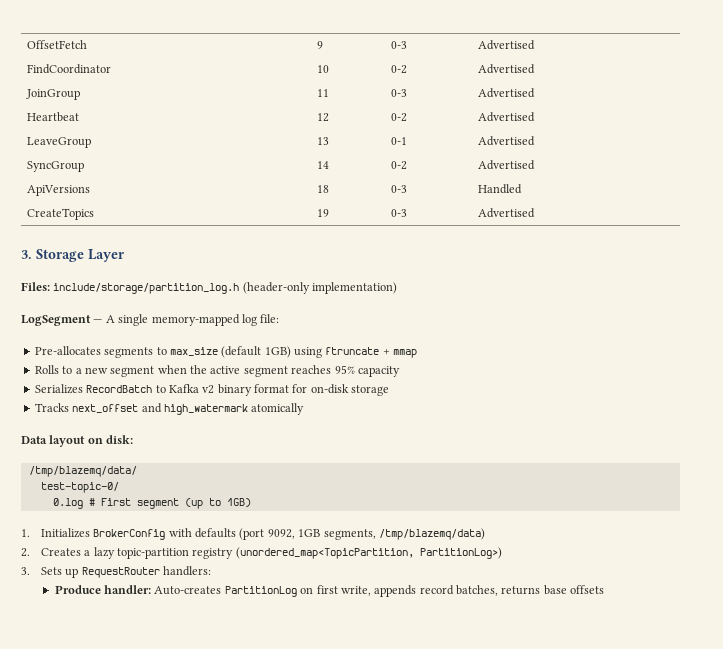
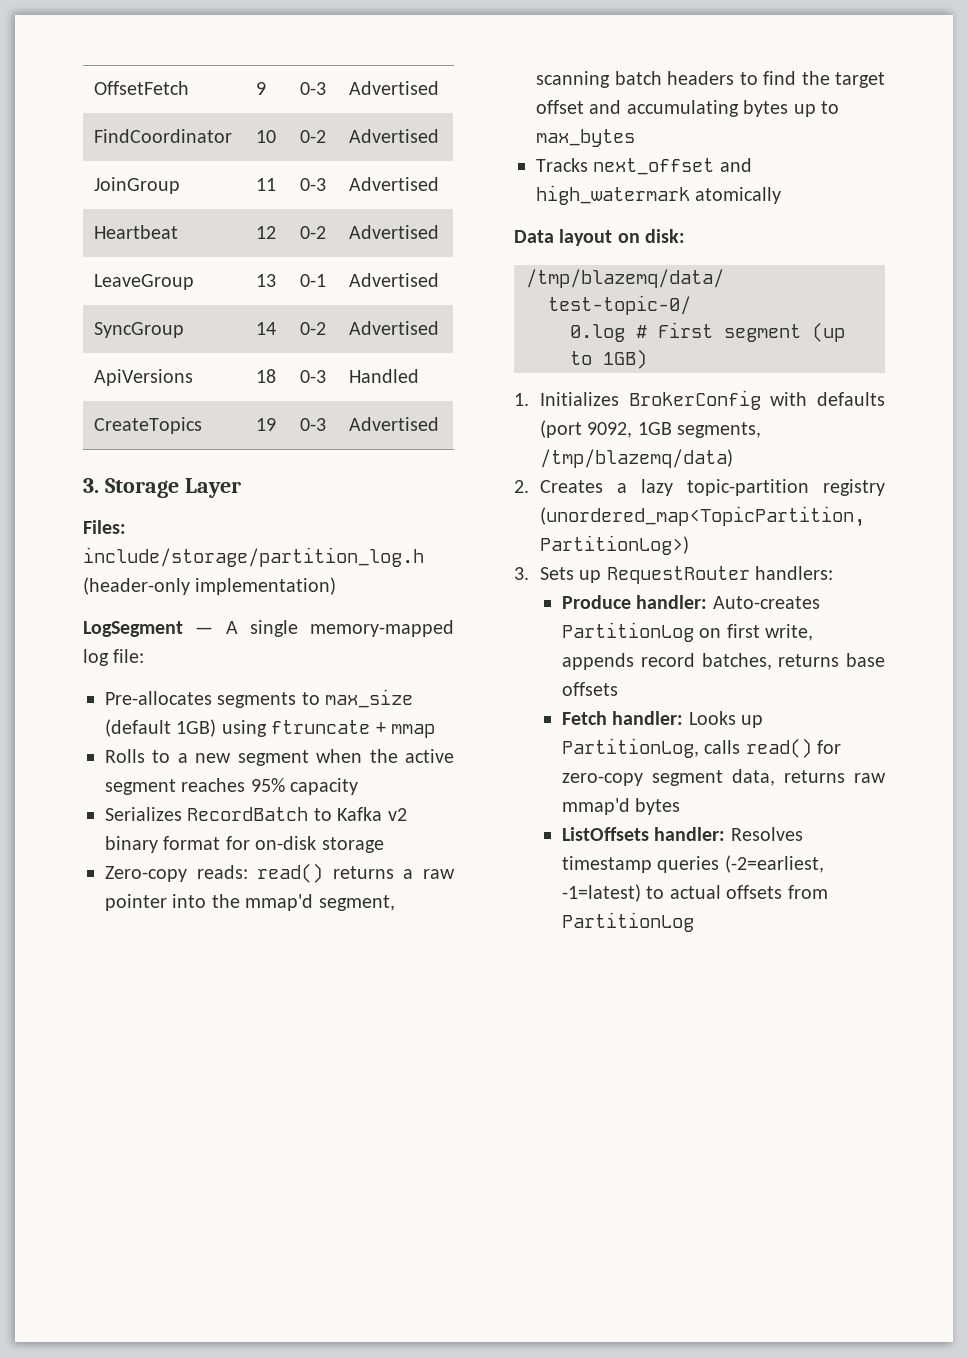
+ Zero-copy reads: read() returns a raw pointer into the mmap'd segment, scanning batch headers to find the target offset and accumulating bytes up to max_bytes
+ Fetch handler: Looks up PartitionLog, calls read() for zero-copy segment data, returns raw mmap'd bytes
+ ListOffsets handler: Resolves timestamp queries (-2=earliest, -1=latest) to actual offsets from PartitionLog

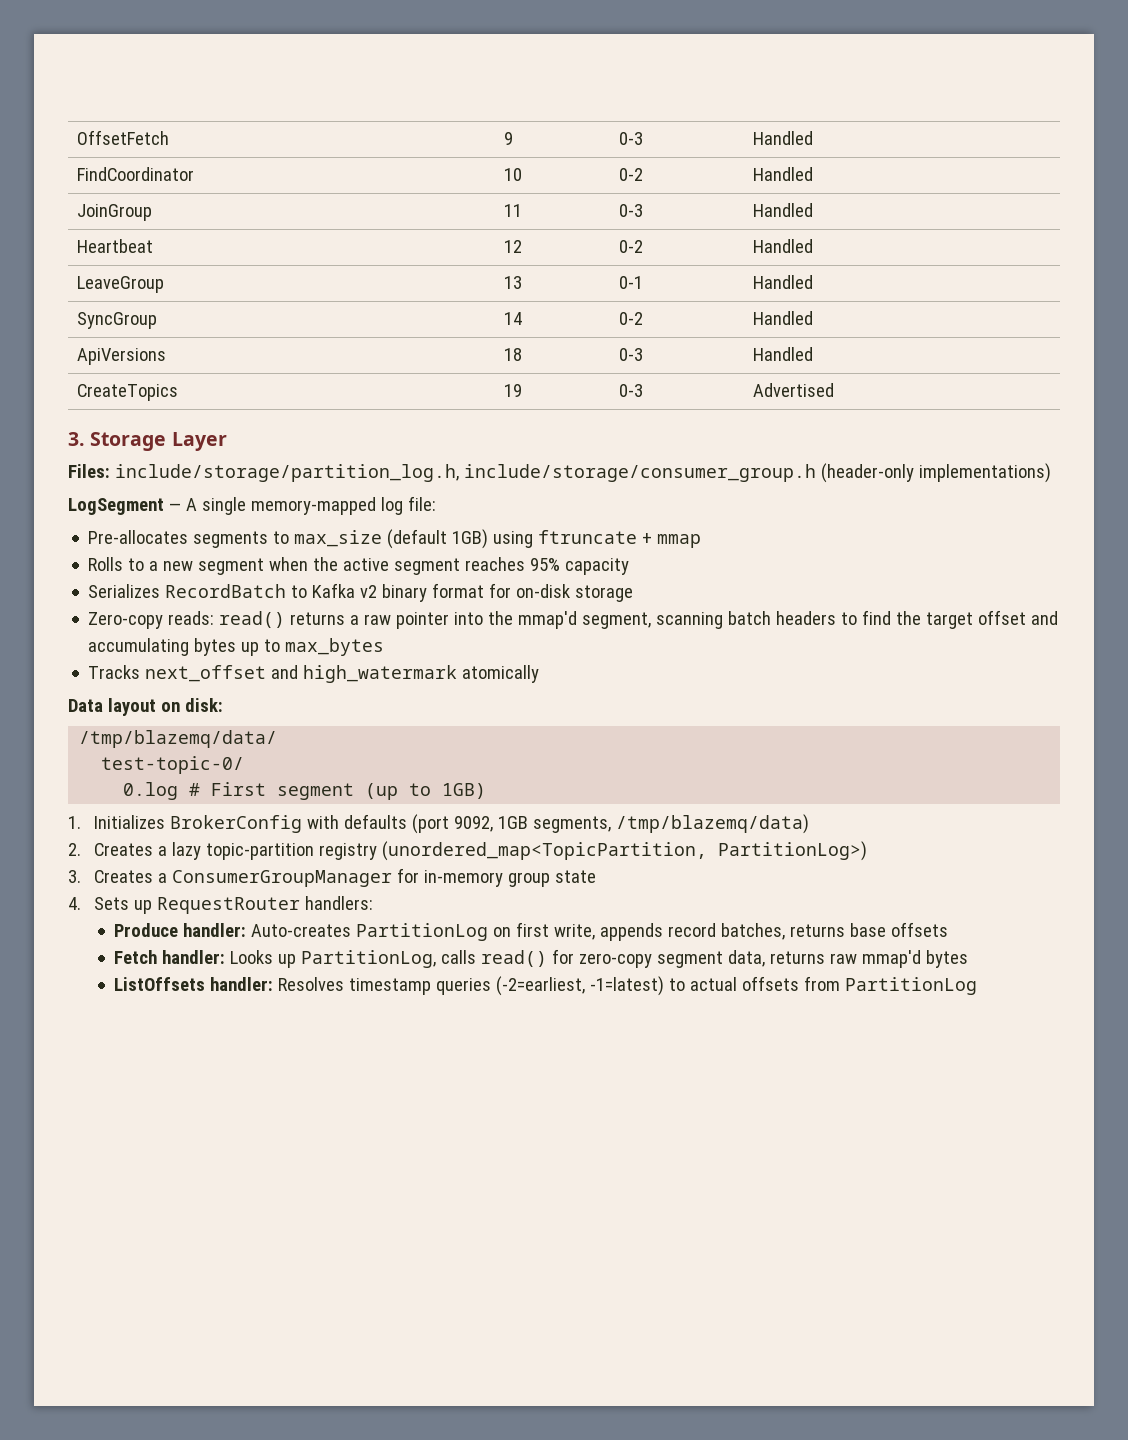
- OffsetFetch | 9 | 0-3 | Advertised
+ OffsetFetch | 9 | 0-3 | Handled
- FindCoordinator | 10 | 0-2 | Advertised
+ FindCoordinator | 10 | 0-2 | Handled
- JoinGroup | 11 | 0-3 | Advertised
+ JoinGroup | 11 | 0-3 | Handled
- Heartbeat | 12 | 0-2 | Advertised
+ Heartbeat | 12 | 0-2 | Handled
- LeaveGroup | 13 | 0-1 | Advertised
+ LeaveGroup | 13 | 0-1 | Handled
- SyncGroup | 14 | 0-2 | Advertised
+ SyncGroup | 14 | 0-2 | Handled
- Files: include/storage/partition_log.h (header-only implementation)
+ Files: include/storage/partition_log.h, include/storage/consumer_group.h (header-only implementations)
- 3. Sets up RequestRouter handlers:
+ 3. Creates a ConsumerGroupManager for in-memory group state
+ 4. Sets up RequestRouter handlers:

